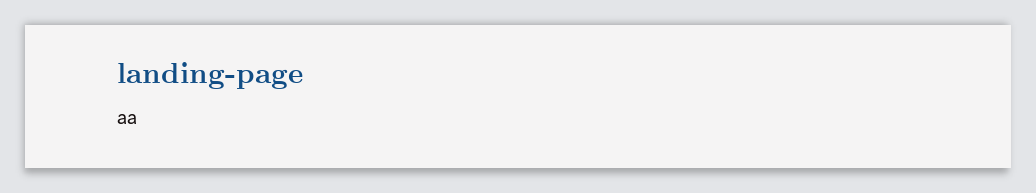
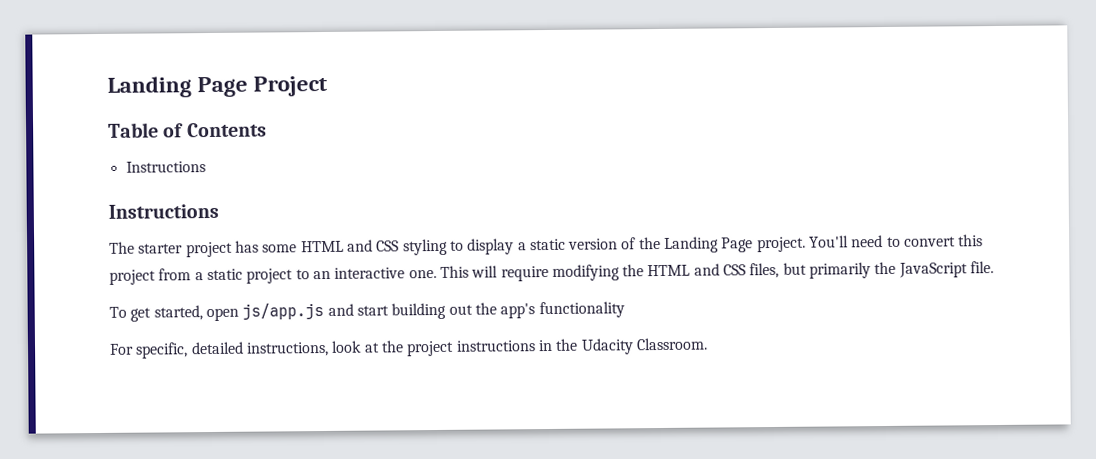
- landing-page
- aa
+ Landing Page Project
+ Table of Contents
+ Instructions
+ Instructions
+ The starter project has some HTML and CSS styling to display a static version of the Landing Page project. You'll need to convert this project from a static project to an interactive one. This will require modifying the HTML and CSS files, but primarily the JavaScript file.
+ To get started, open js/app.js and start building out the app's functionality
+ For specific, detailed instructions, look at the project instructions in the Udacity Classroom.

